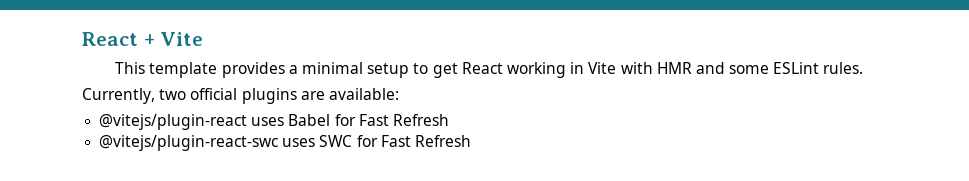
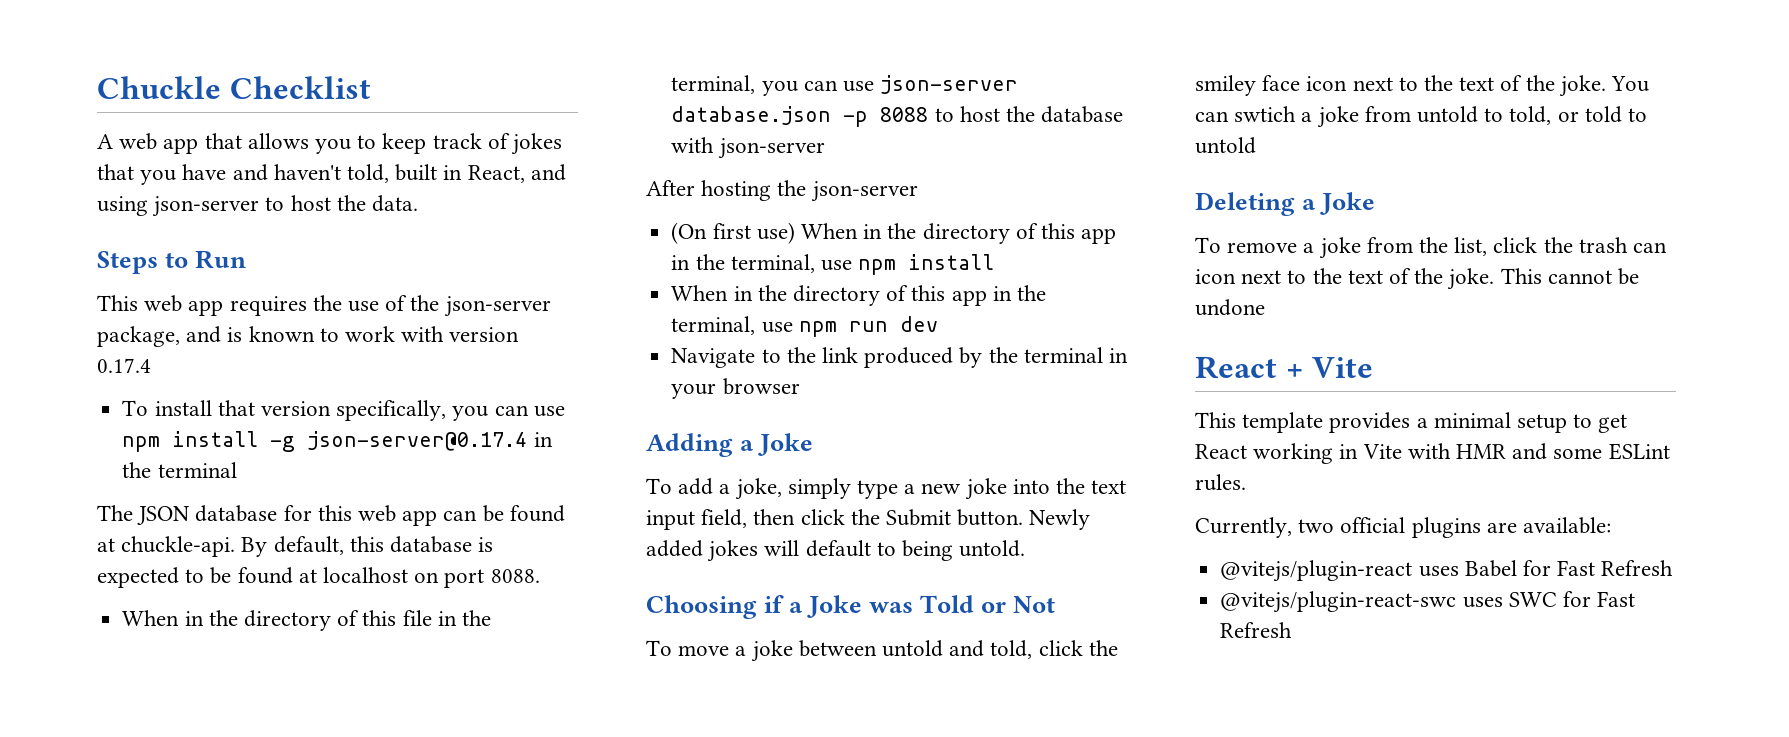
+ Chuckle Checklist
+ A web app that allows you to keep track of jokes that you have and haven't told, built in React, and using json-server to host the data.
+ Steps to Run
+ This web app requires the use of the json-server package, and is known to work with version 0.17.4
+ To install that version specifically, you can use npm install -g json-server@0.17.4 in the terminal
+ The JSON database for this web app can be found at chuckle-api. By default, this database is expected to be found at localhost on port 8088.
+ When in the directory of this file in the terminal, you can use json-server database.json -p 8088 to host the database with json-server
+ After hosting the json-server
+ (On first use) When in the directory of this app in the terminal, use npm install
+ When in the directory of this app in the terminal, use npm run dev
+ Navigate to the link produced by the terminal in your browser
+ Adding a Joke
+ To add a joke, simply type a new joke into the text input field, then click the Submit button. Newly added jokes will default to being untold.
+ Choosing if a Joke was Told or Not
+ To move a joke between untold and told, click the smiley face icon next to the text of the joke. You can swtich a joke from untold to told, or told to untold
+ Deleting a Joke
+ To remove a joke from the list, click the trash can icon next to the text of the joke. This cannot be undone

